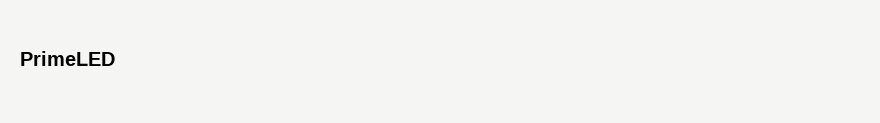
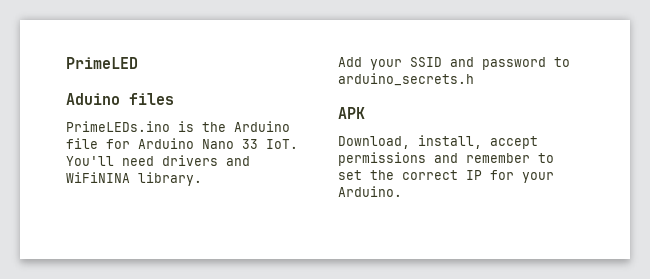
+ Aduino files
+ PrimeLEDs.ino is the Arduino file for Arduino Nano 33 IoT. You'll need drivers and WiFiNINA library.
+ Add your SSID and password to arduino_secrets.h
+ APK
+ Download, install, accept permissions and remember to set the correct IP for your Arduino.

